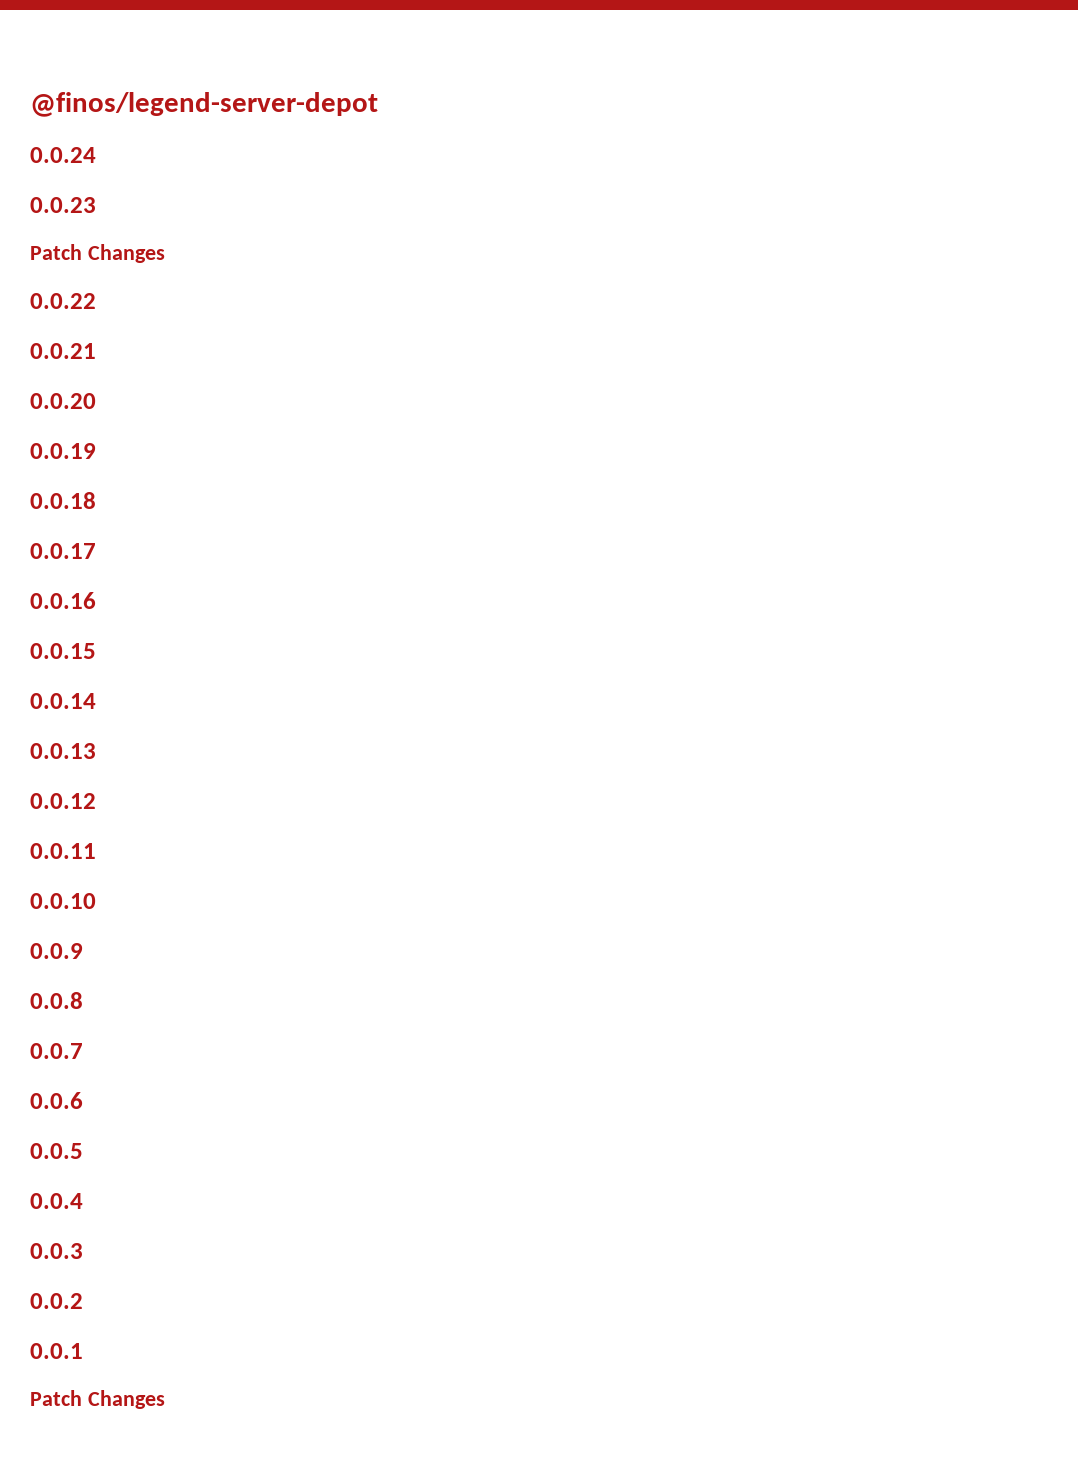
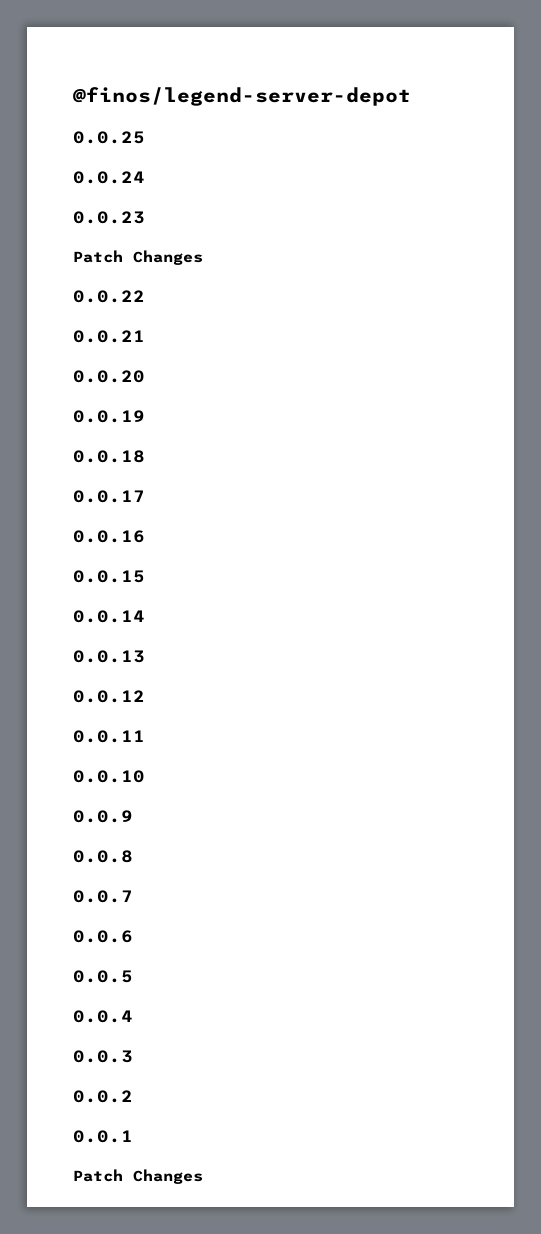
+ 0.0.25

